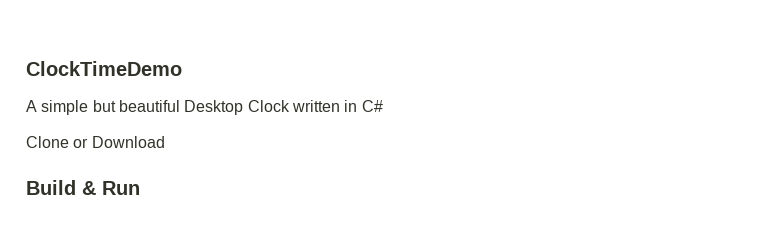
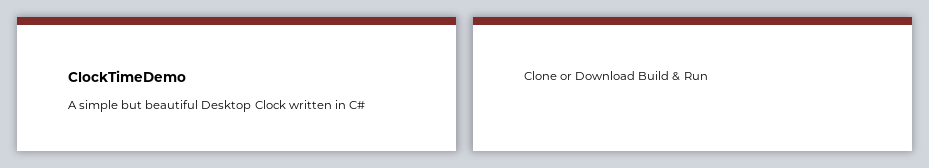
- Clone or Download
- Build & Run
+ Clone or Download Build & Run

